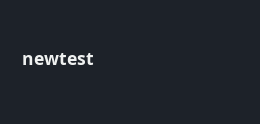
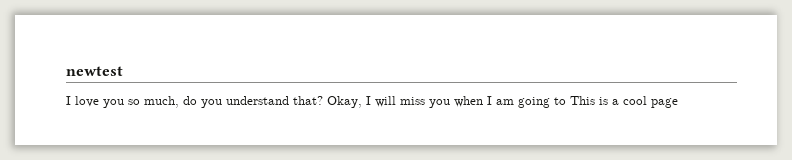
+ I love you so much, do you understand that? Okay, I will miss you when I am going to This is a cool page

